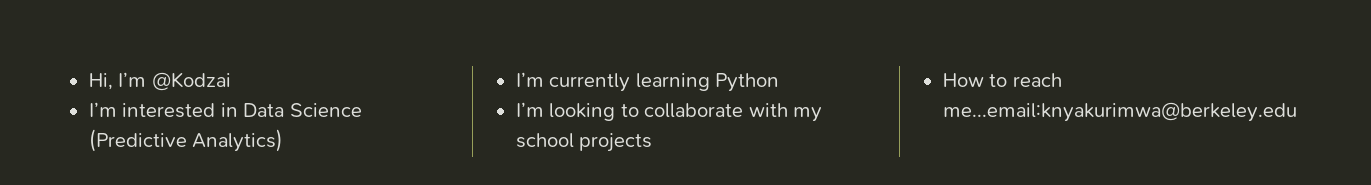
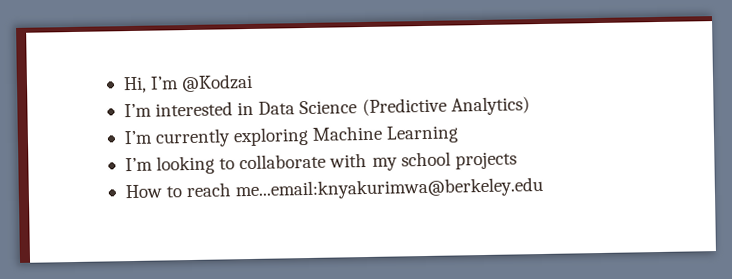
- I’m currently learning Python
+ I’m currently exploring Machine Learning

